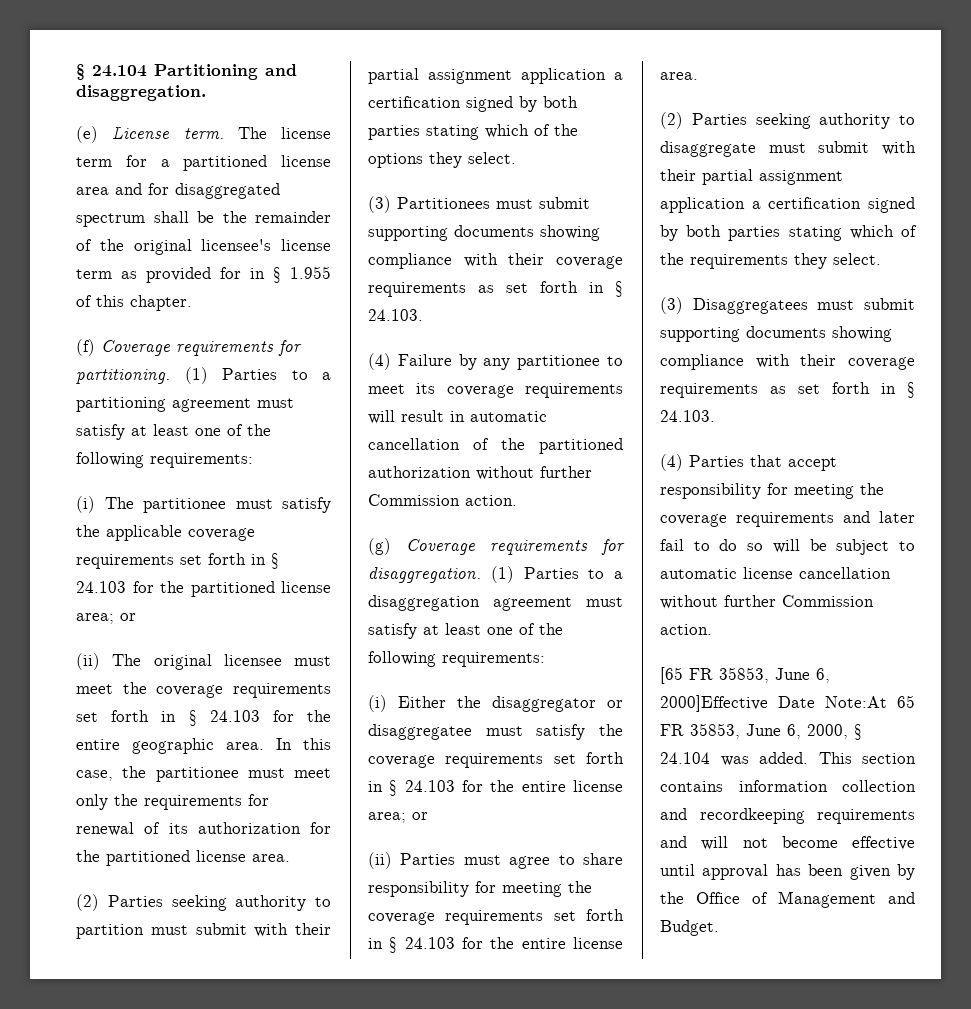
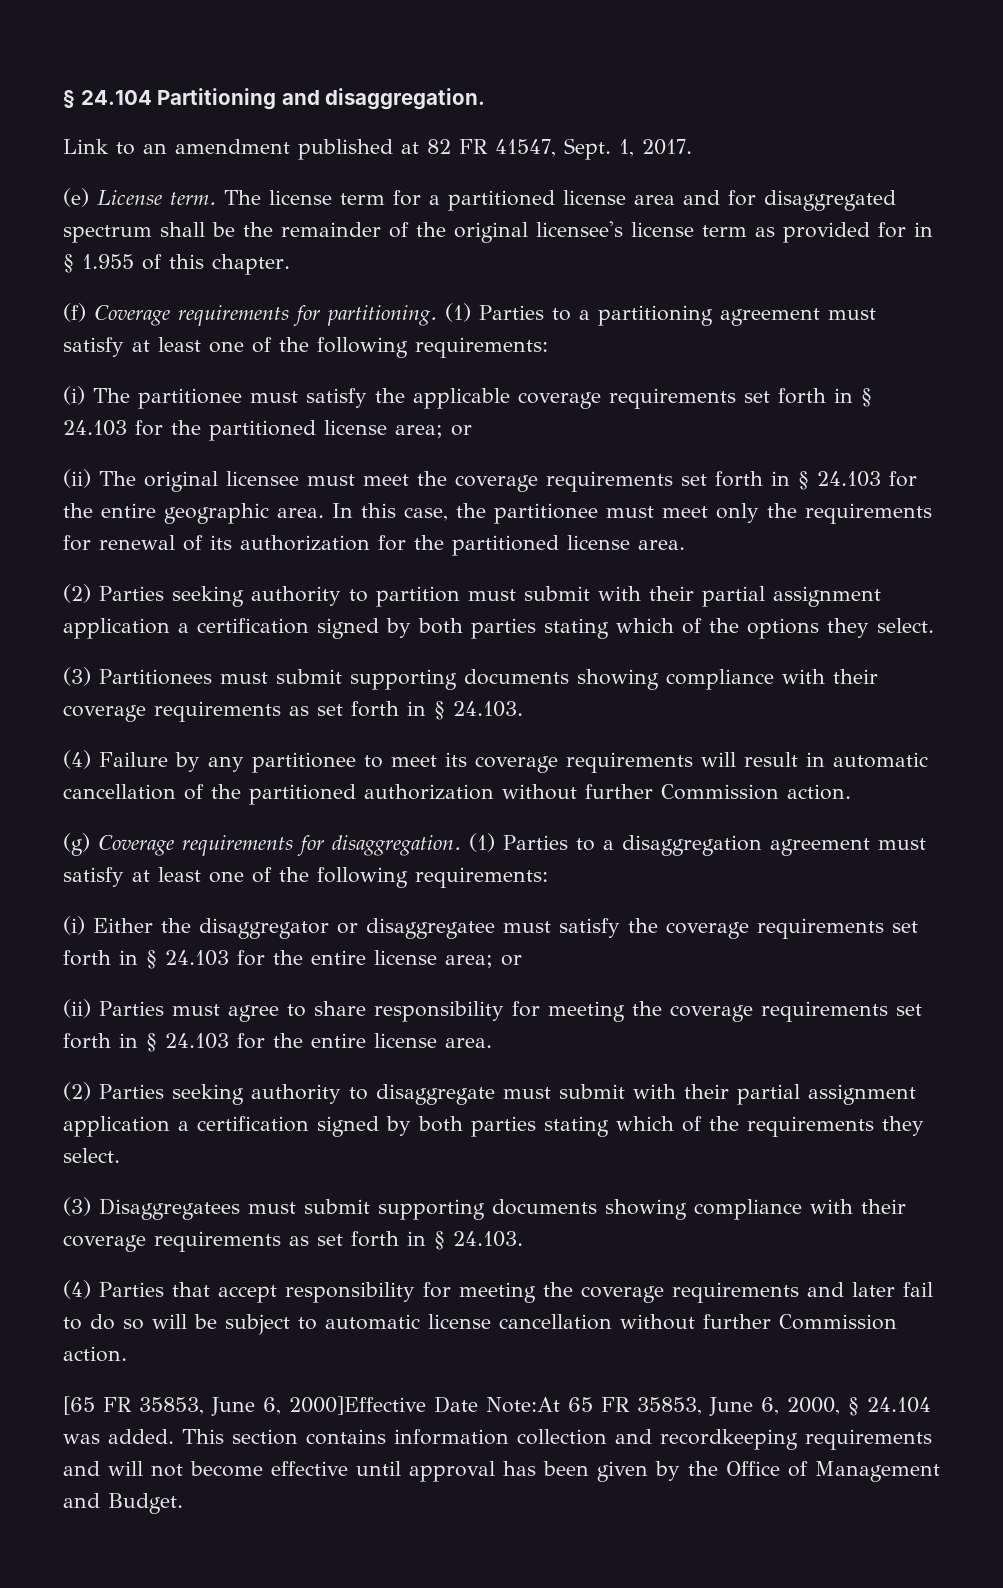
+ Link to an amendment published at 82 FR 41547, Sept. 1, 2017.

